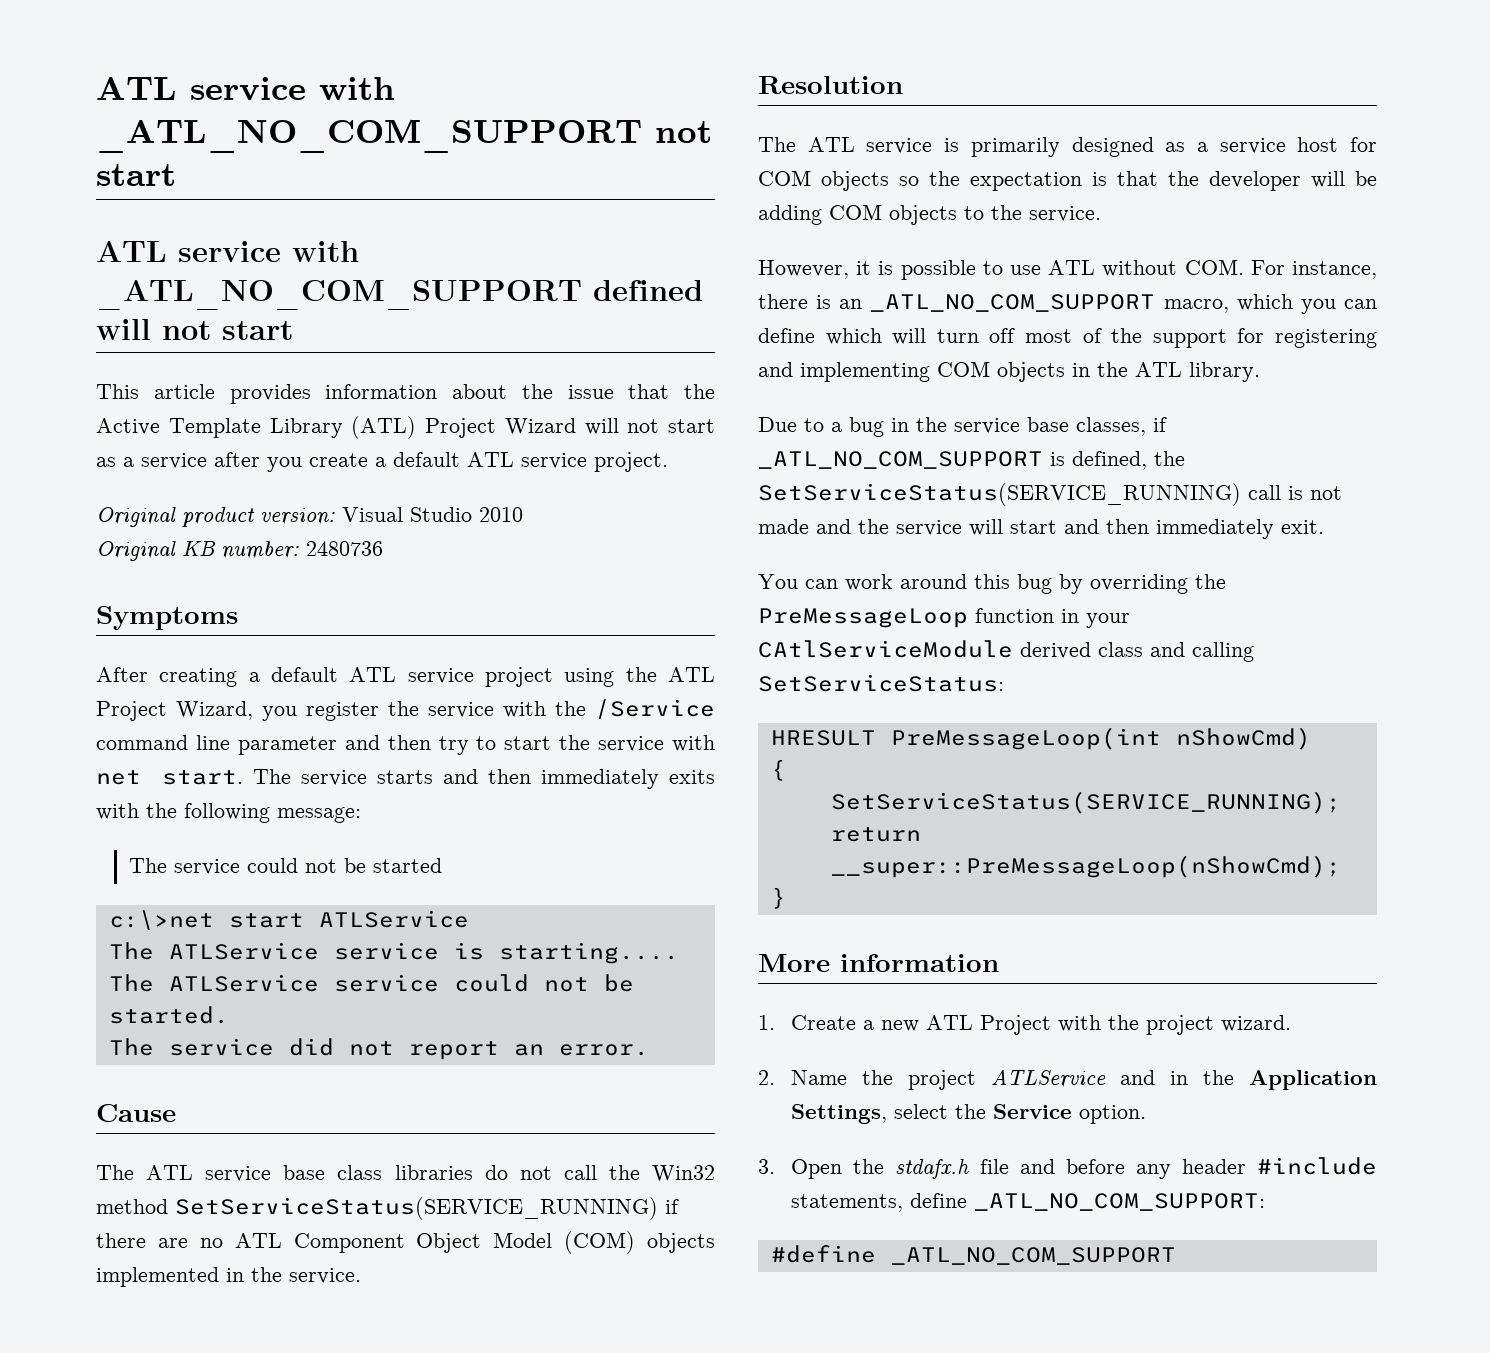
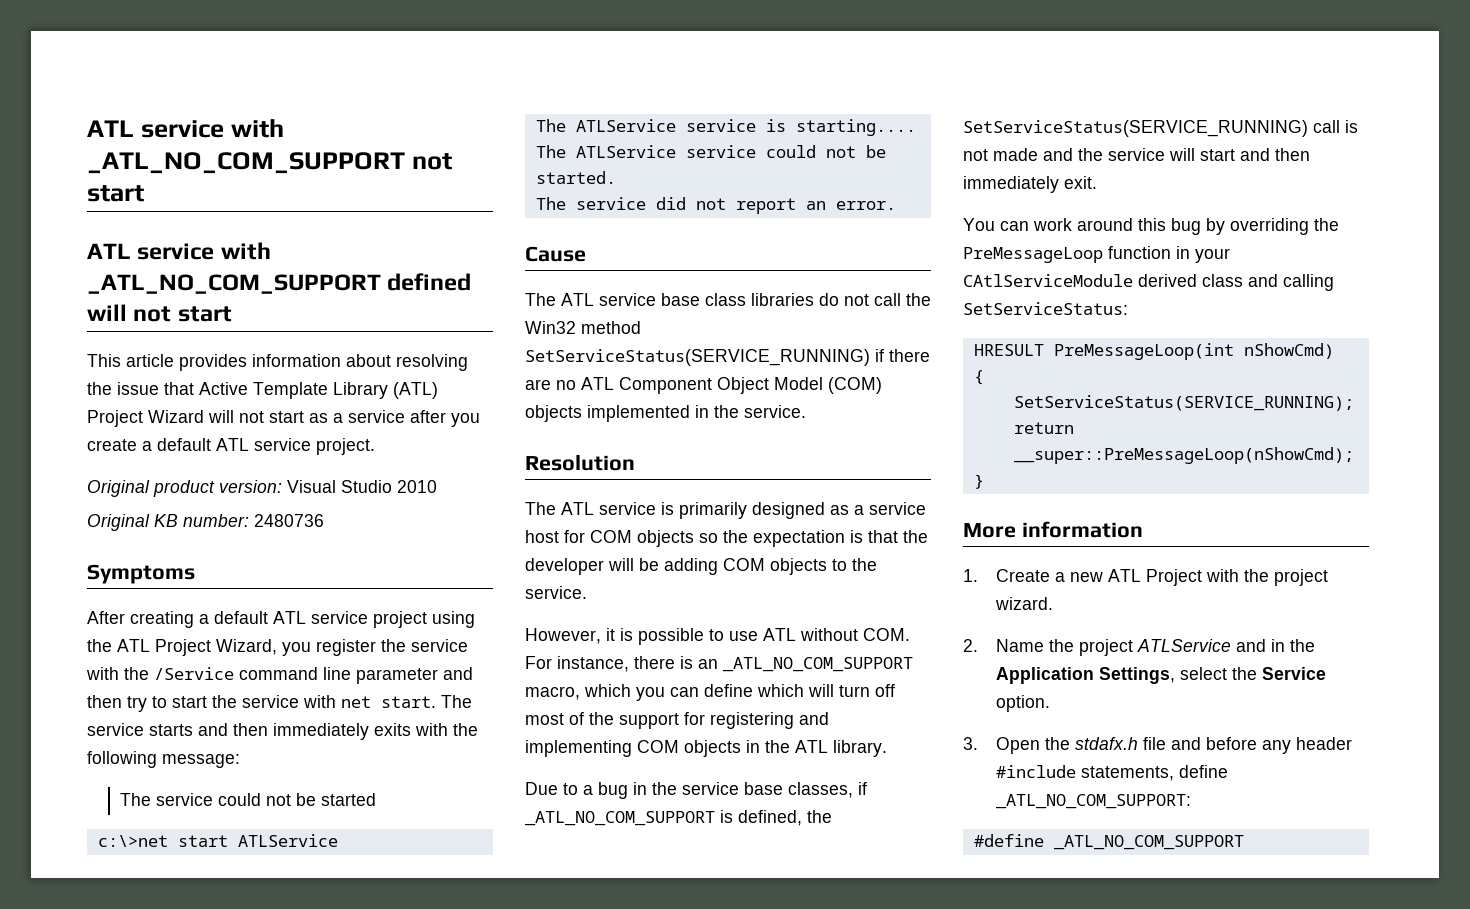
- This article provides information about the issue that the Active Template Library (ATL) Project Wizard will not start as a service after you create a default ATL service project.
+ This article provides information about resolving the issue that Active Template Library (ATL) Project Wizard will not start as a service after you create a default ATL service project.

